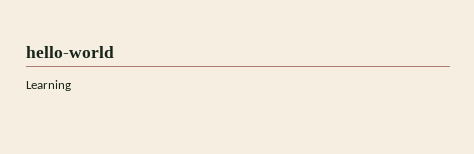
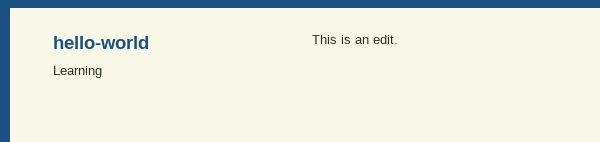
+ This is an edit.

